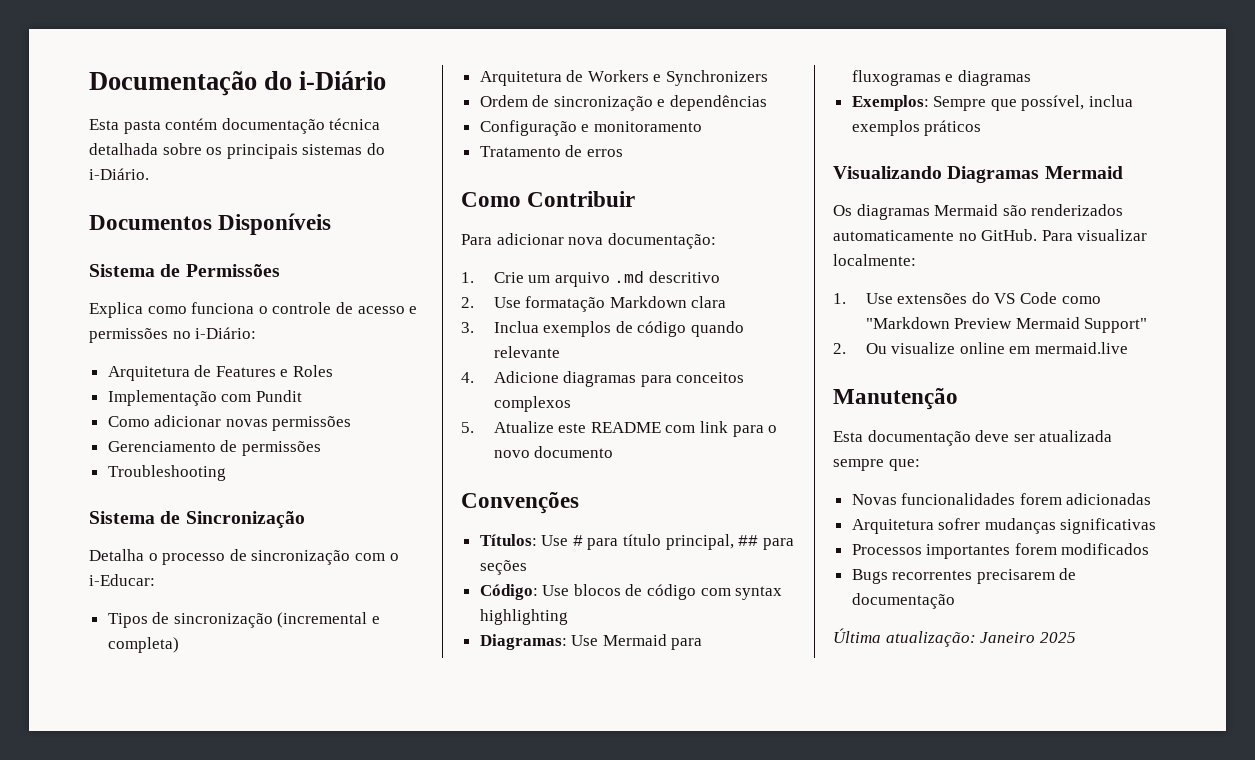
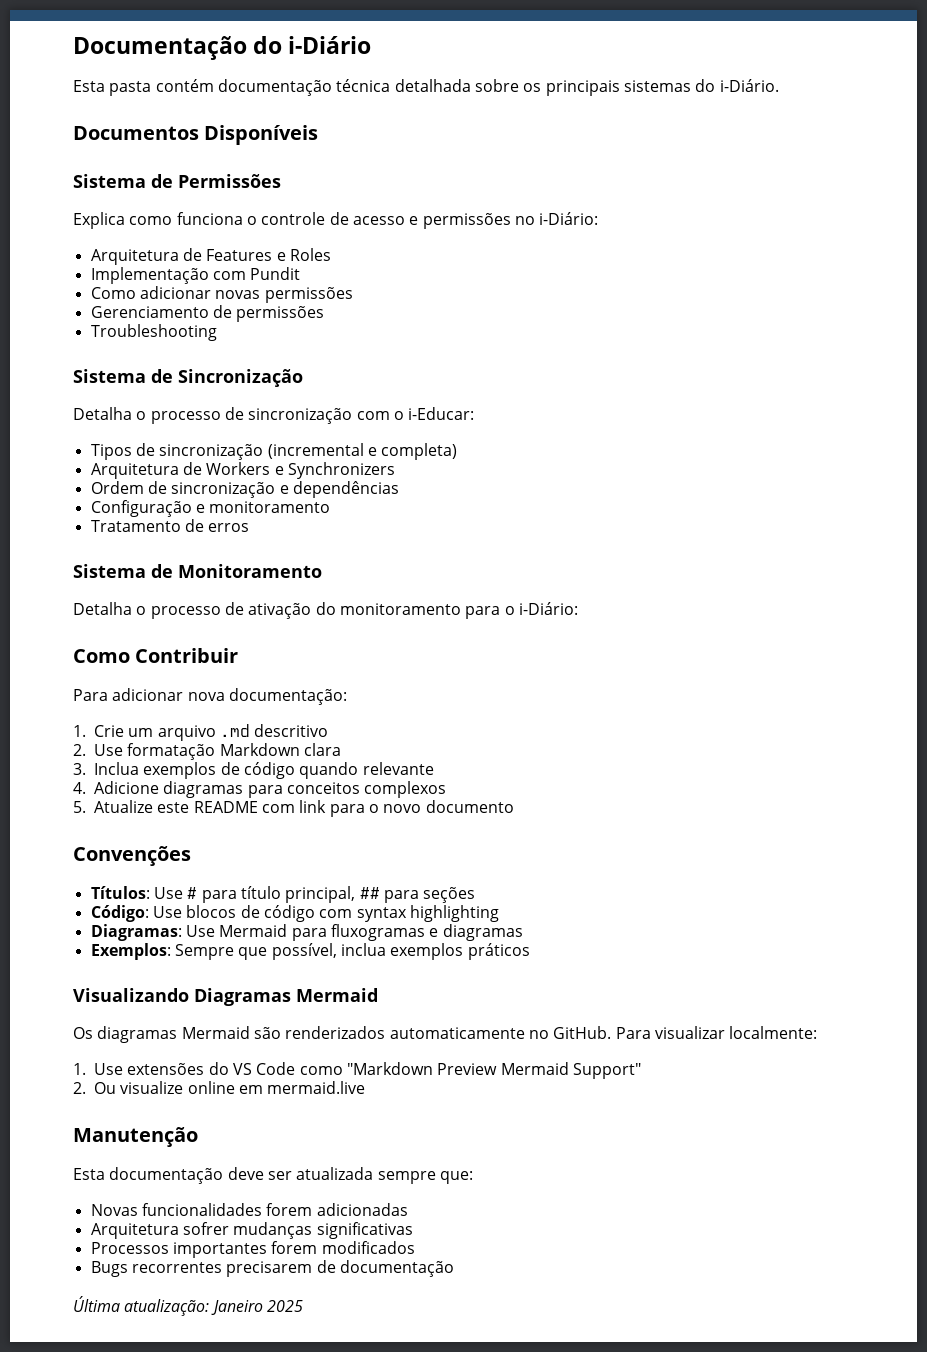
+ Sistema de Monitoramento
+ Detalha o processo de ativação do monitoramento para o i-Diário:

